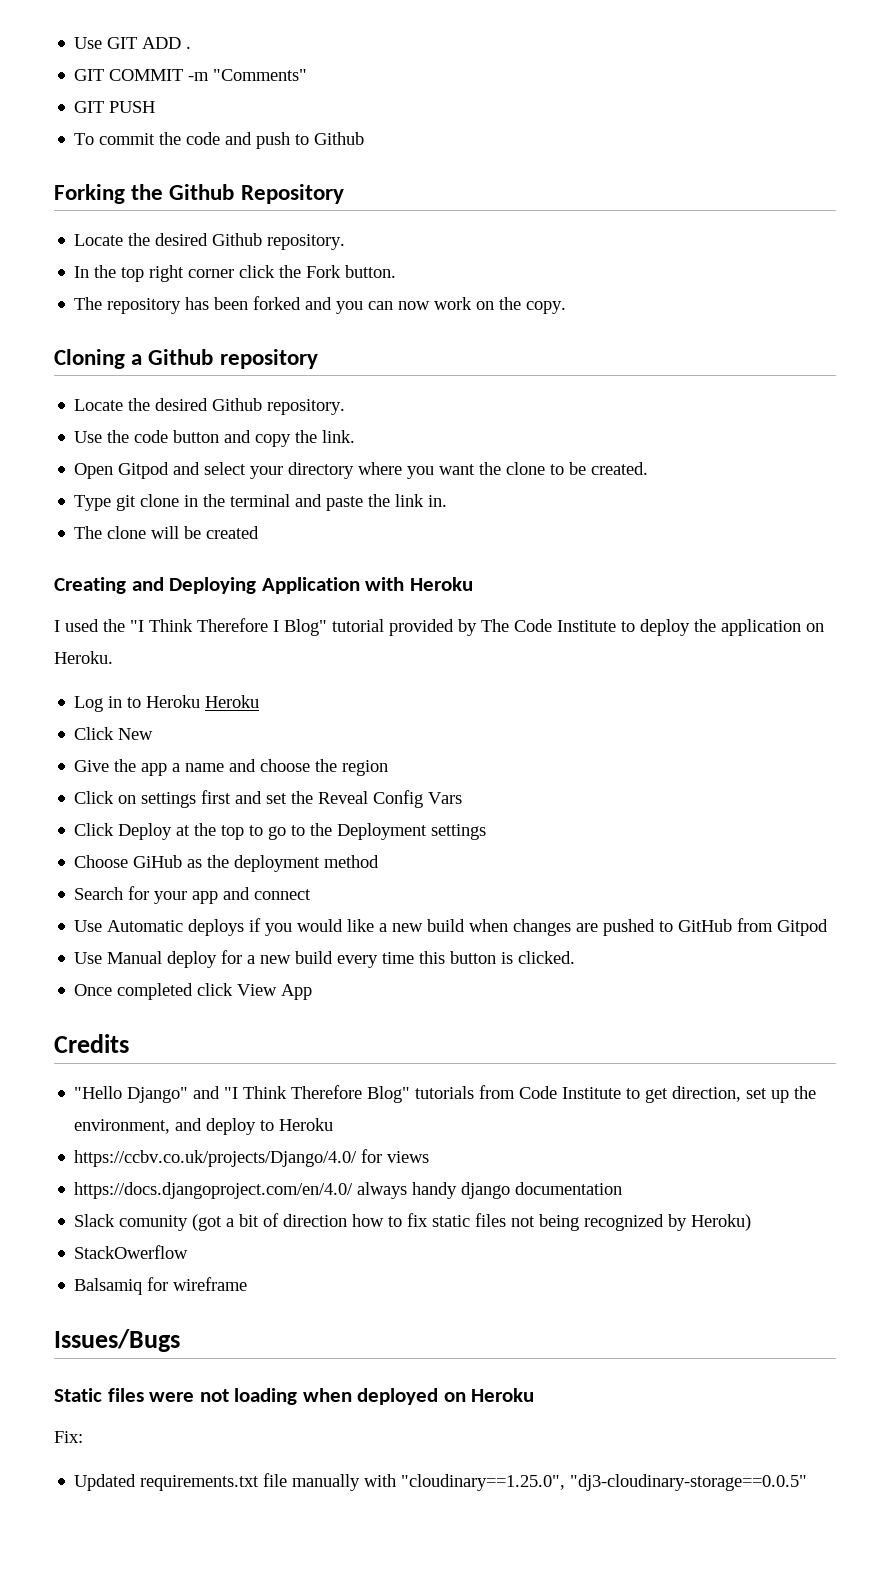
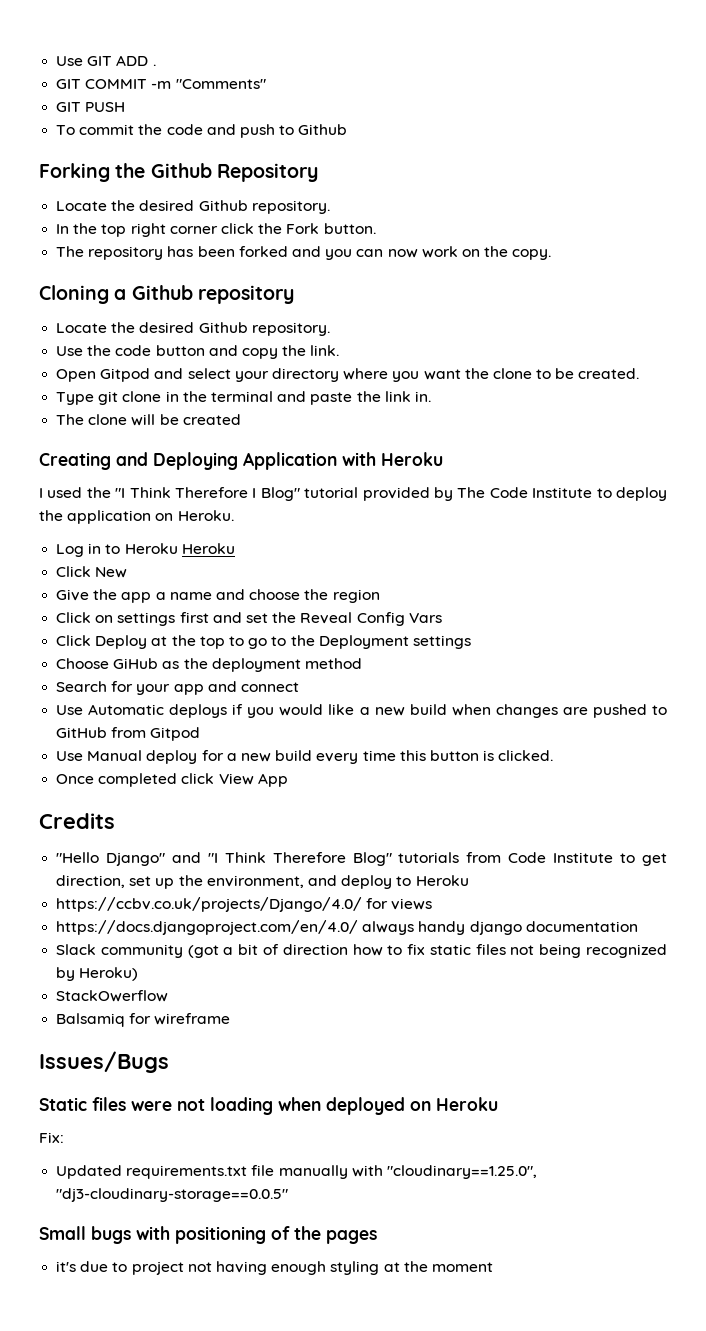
- Slack comunity (got a bit of direction how to fix static files not being recognized by Heroku)
+ Slack community (got a bit of direction how to fix static files not being recognized by Heroku)
+ Small bugs with positioning of the pages
+ it's due to project not having enough styling at the moment

